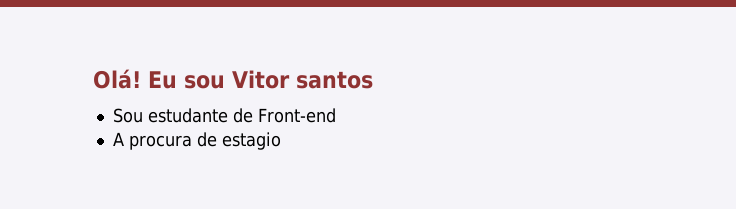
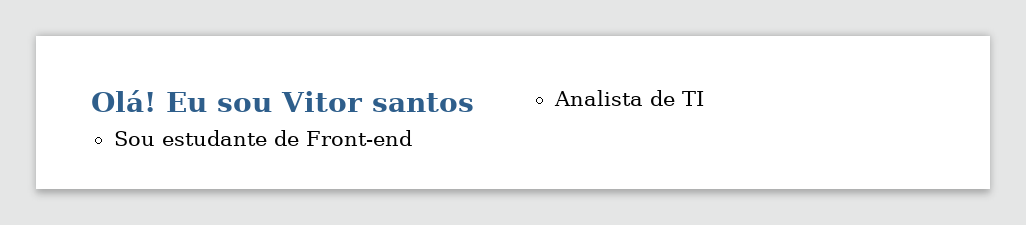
- A procura de estagio
+ Analista de TI

